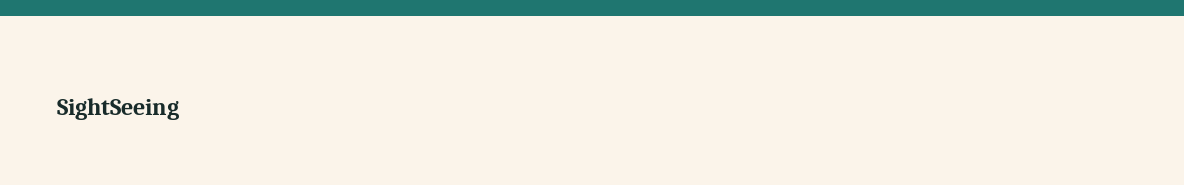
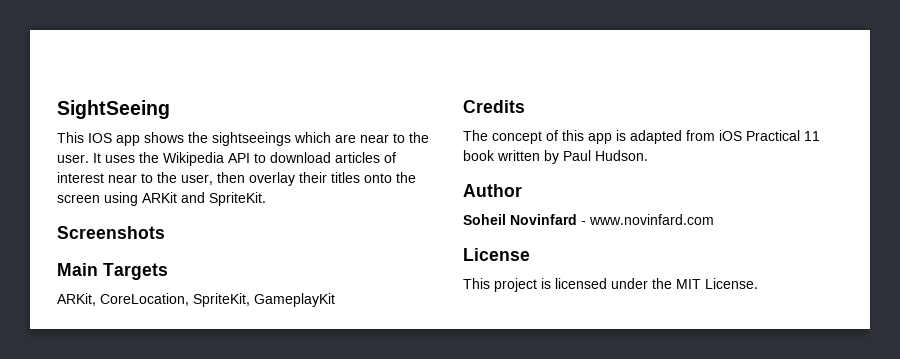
+ This IOS app shows the sightseeings which are near to the user. It uses the Wikipedia API to download articles of interest near to the user, then overlay their titles onto the screen using ARKit and SpriteKit.
+ Screenshots
+ Main Targets
+ ARKit, CoreLocation, SpriteKit, GameplayKit
+ Credits
+ The concept of this app is adapted from iOS Practical 11 book written by Paul Hudson.
+ Author
+ Soheil Novinfard - www.novinfard.com
+ License
+ This project is licensed under the MIT License.

